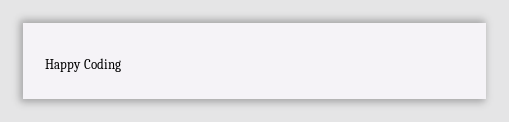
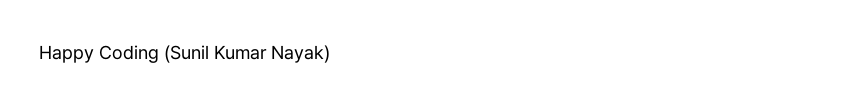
- Happy Coding
+ Happy Coding (Sunil Kumar Nayak)

